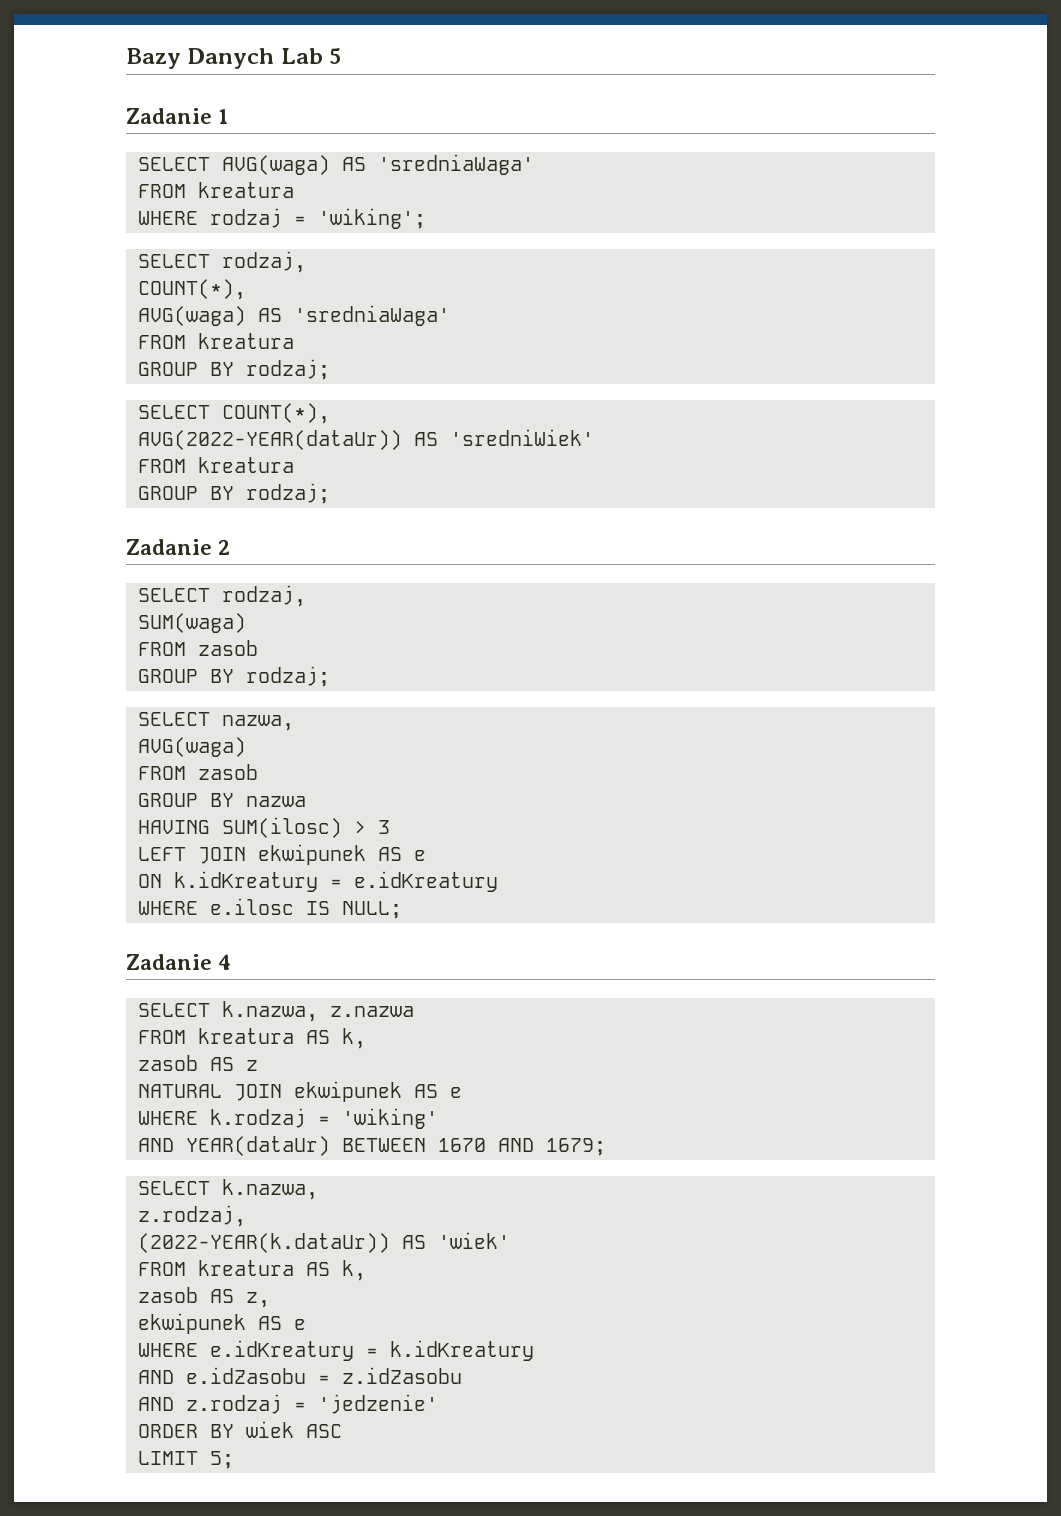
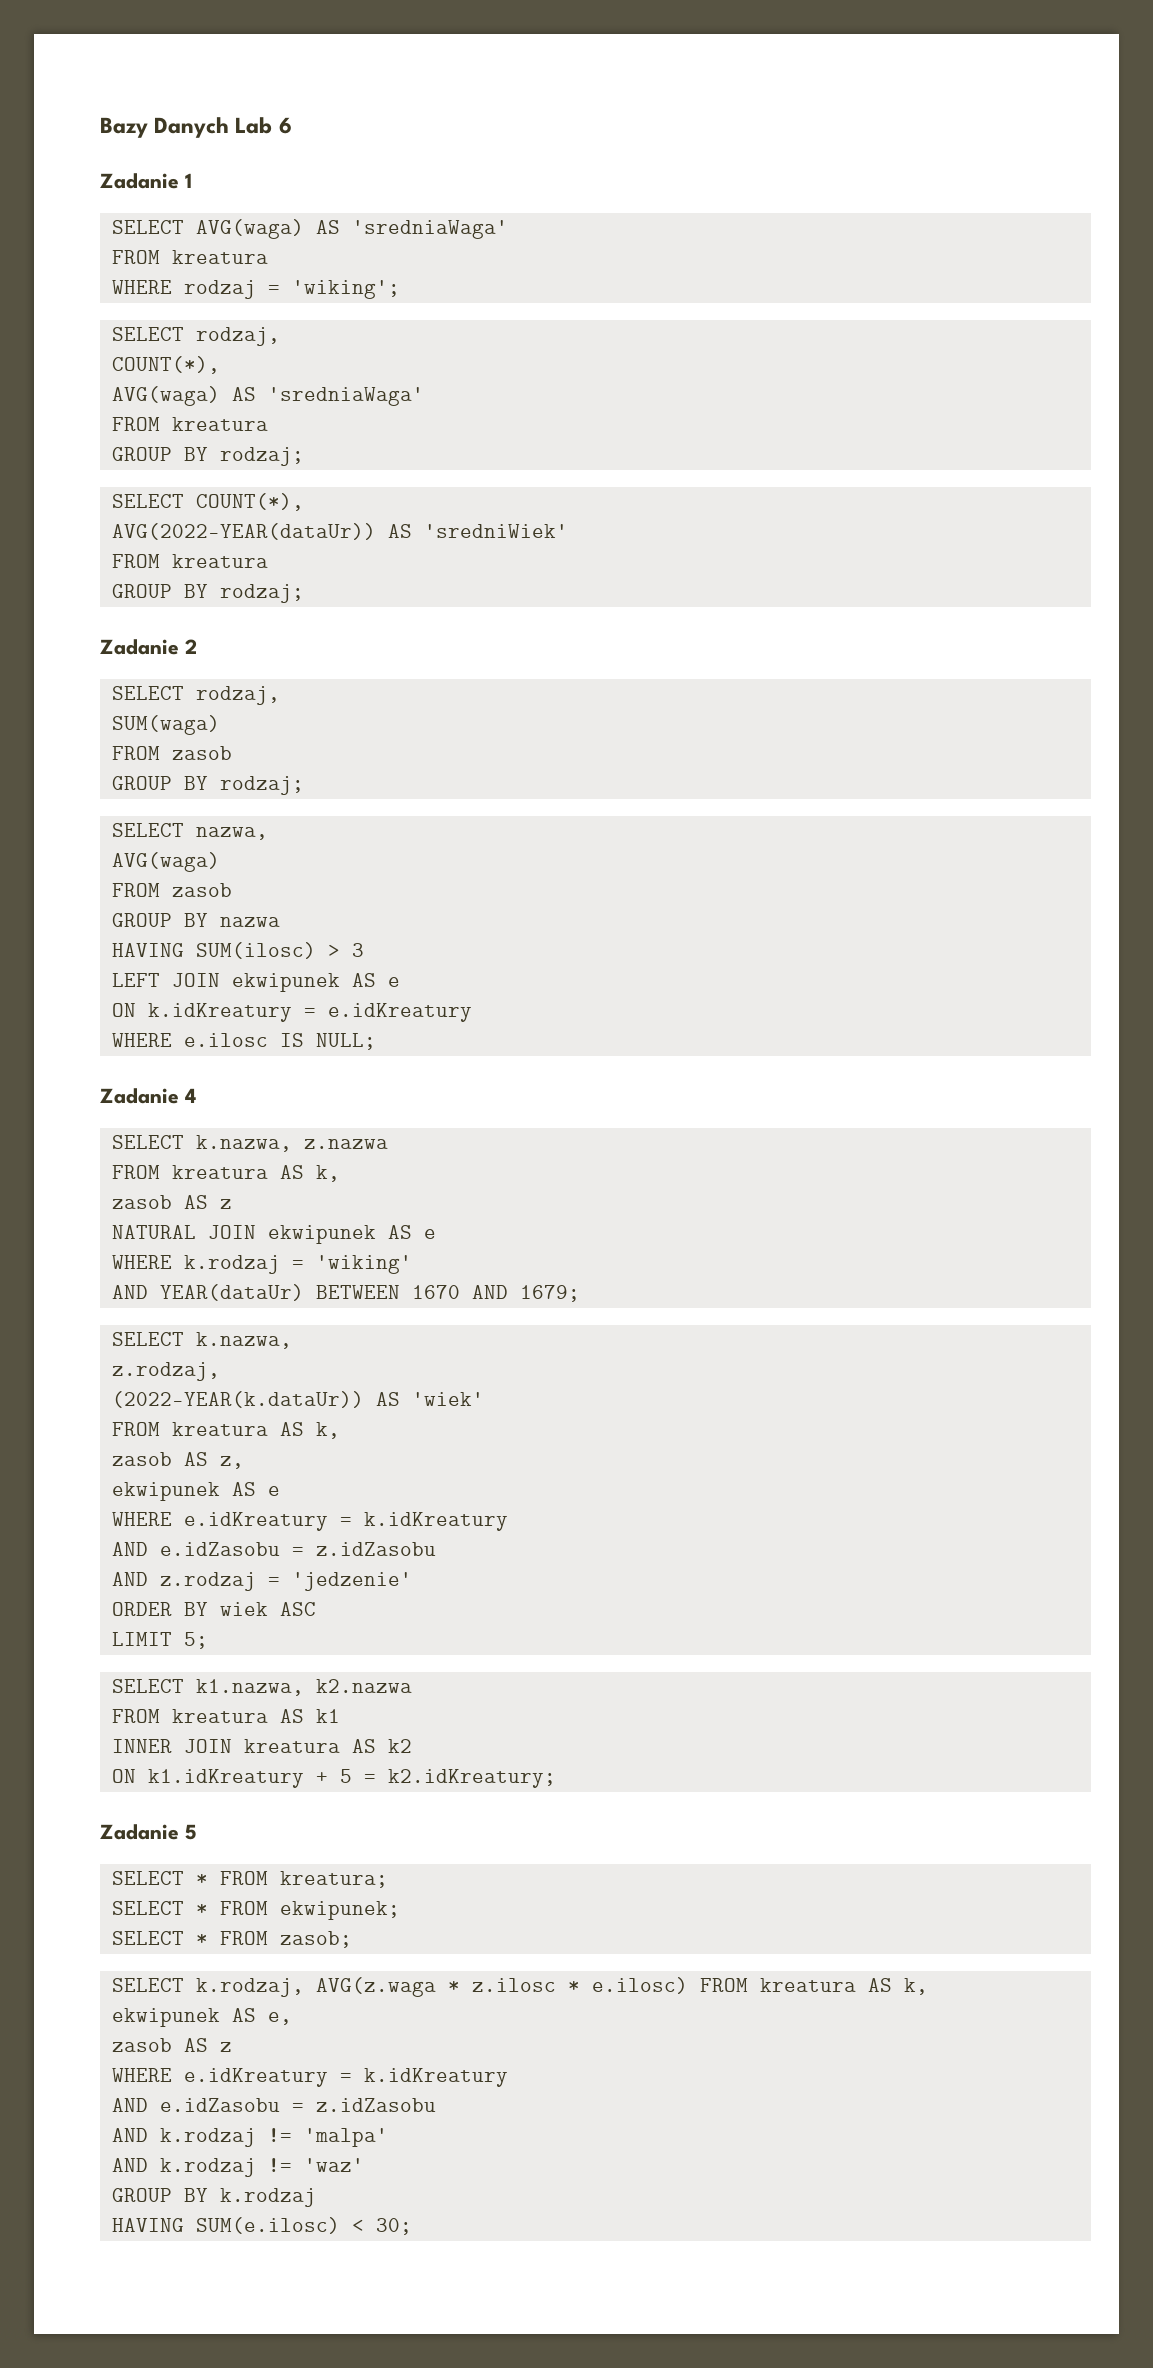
- Bazy Danych Lab 5
+ Bazy Danych Lab 6
+ SELECT k1.nazwa, k2.nazwa
+ FROM kreatura AS k1
+ INNER JOIN kreatura AS k2
+ ON k1.idKreatury + 5 = k2.idKreatury;
+ Zadanie 5
+ SELECT * FROM kreatura;
+ SELECT * FROM ekwipunek;
+ SELECT * FROM zasob;
+ SELECT k.rodzaj, AVG(z.waga * z.ilosc * e.ilosc) FROM kreatura AS k,
+ ekwipunek AS e,
+ zasob AS z
+ WHERE e.idKreatury = k.idKreatury
+ AND e.idZasobu = z.idZasobu
+ AND k.rodzaj != 'malpa'
+ AND k.rodzaj != 'waz'
+ GROUP BY k.rodzaj
+ HAVING SUM(e.ilosc) < 30;

